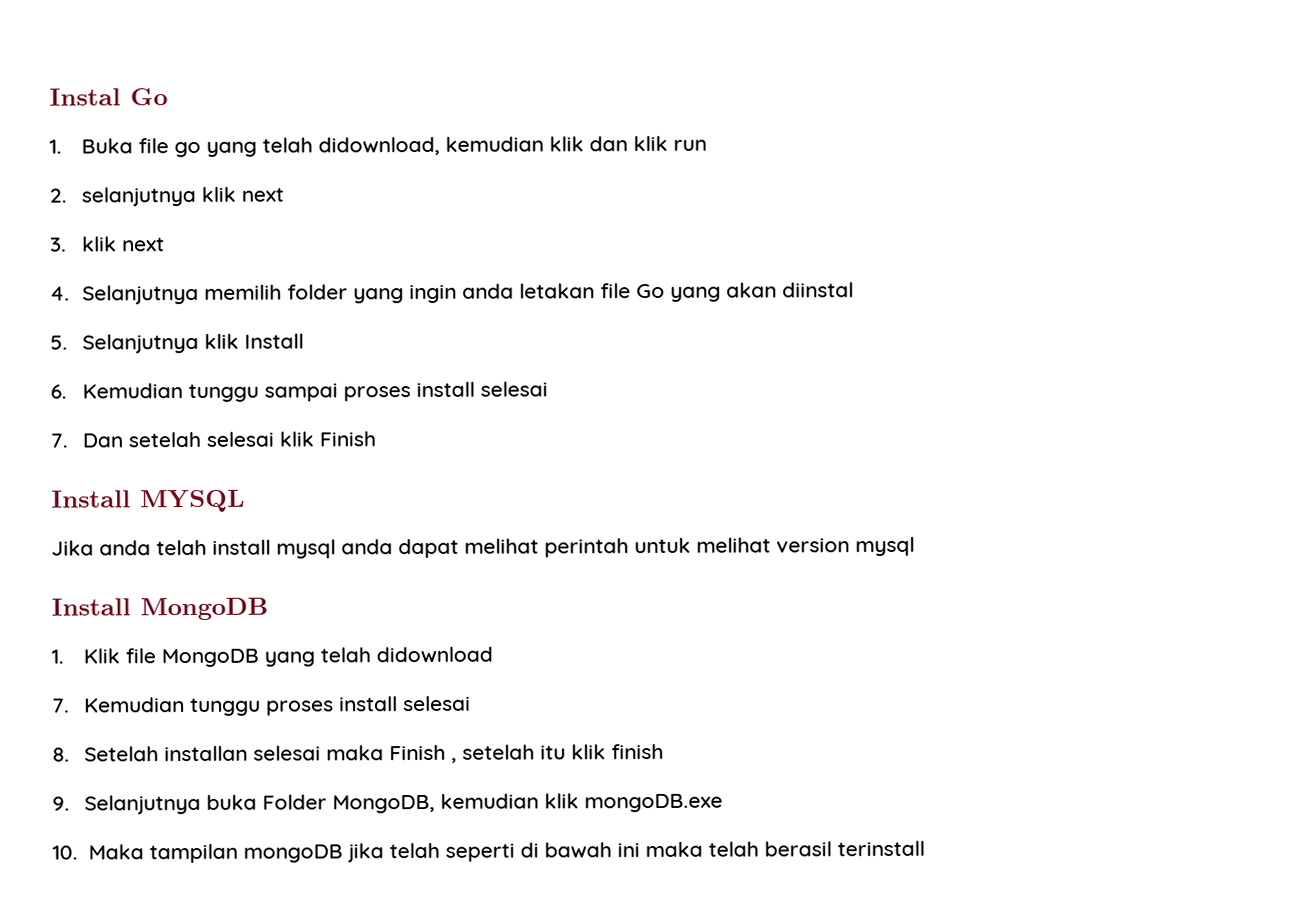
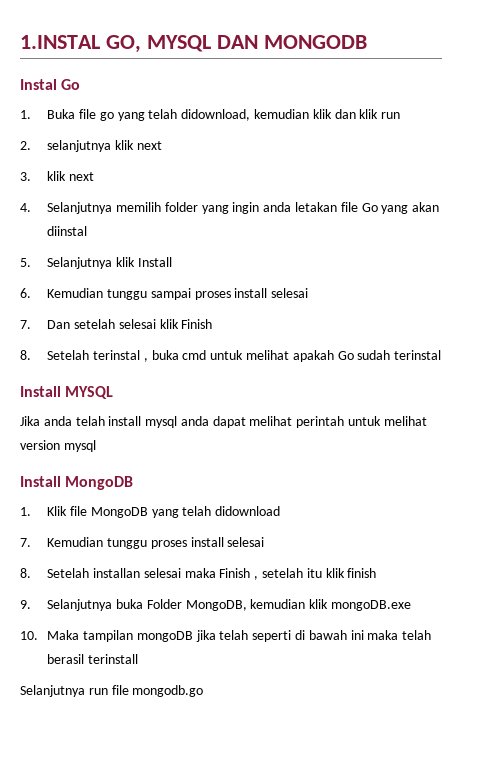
+ 1.INSTAL GO, MYSQL DAN MONGODB
+ 8. Setelah terinstal , buka cmd untuk melihat apakah Go sudah terinstal
+ Selanjutnya run file mongodb.go

